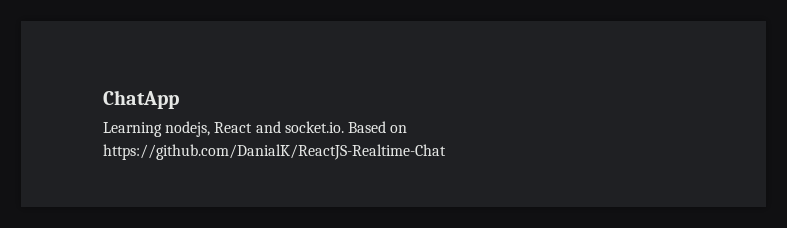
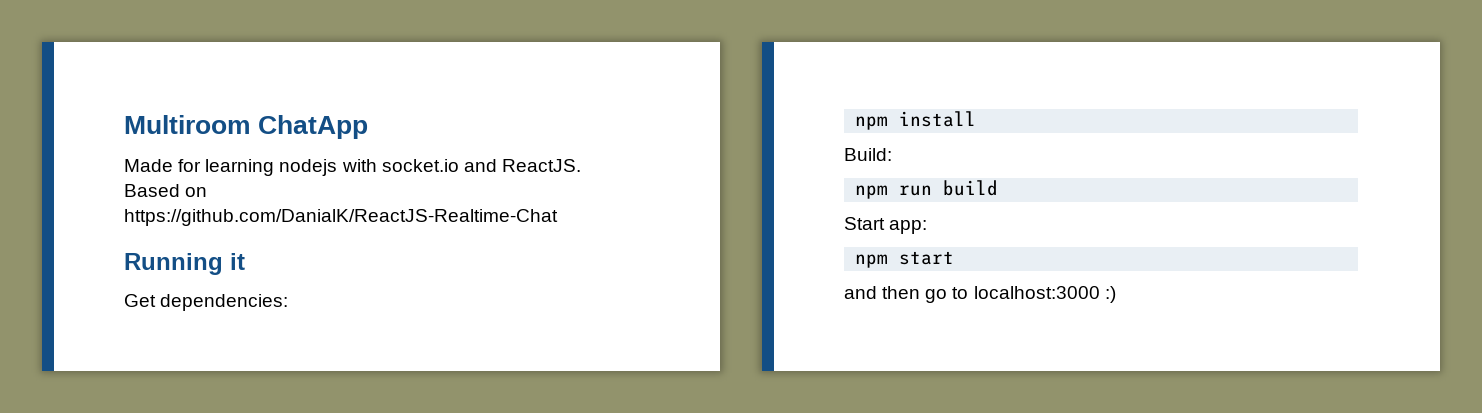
- ChatApp
+ Multiroom ChatApp
- Learning nodejs, React and socket.io. Based on https://github.com/DanialK/ReactJS-Realtime-Chat
+ Made for learning nodejs with socket.io and ReactJS. Based on https://github.com/DanialK/ReactJS-Realtime-Chat
+ Running it
+ Get dependencies:
+ npm install
+ Build:
+ npm run build
+ Start app:
+ npm start
+ and then go to localhost:3000 :)

